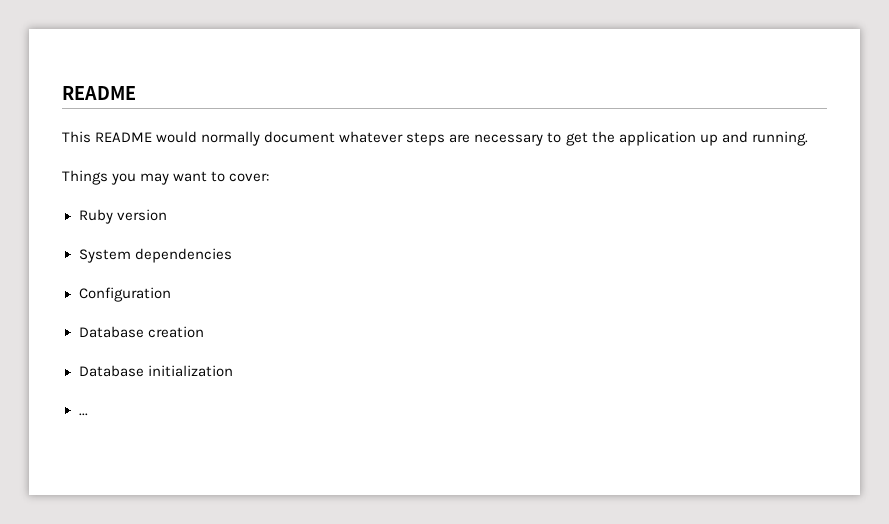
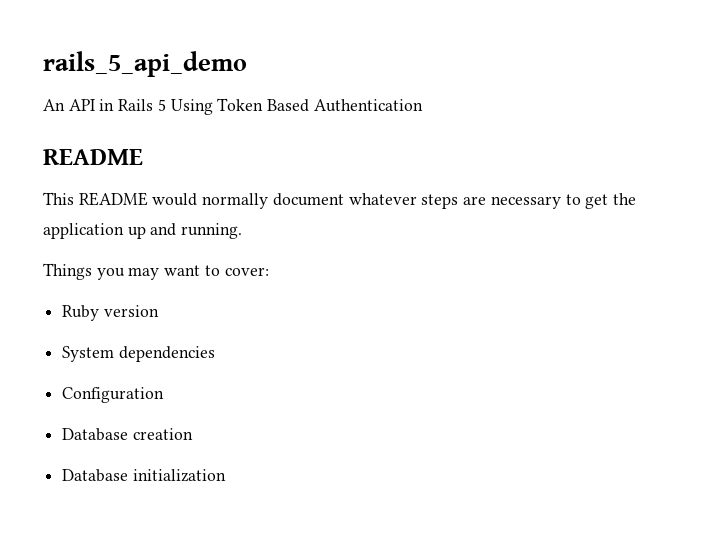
+ rails_5_api_demo
+ An API in Rails 5 Using Token Based Authentication
- ...

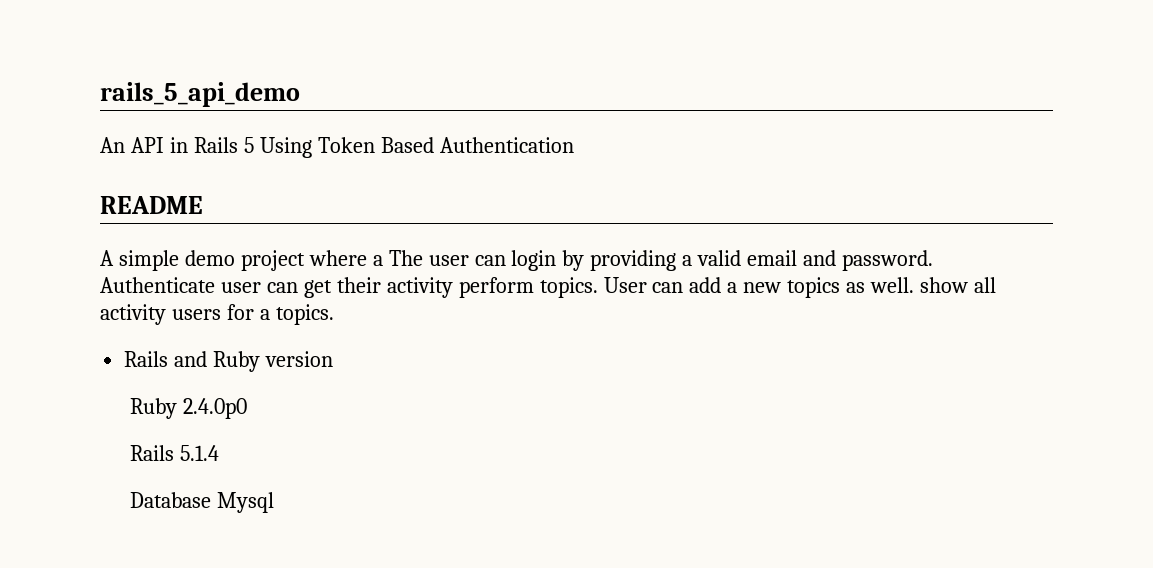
- This README would normally document whatever steps are necessary to get the application up and running.
- Things you may want to cover:
- Ruby version
- System dependencies
- Configuration
- Database creation
- Database initialization
+ A simple demo project where a The user can login by providing a valid email and password. Authenticate user can get their activity perform topics. User can add a new topics as well. show all activity users for a topics.
+ Rails and Ruby version
+ Ruby 2.4.0p0
+ Rails 5.1.4
+ Database Mysql

